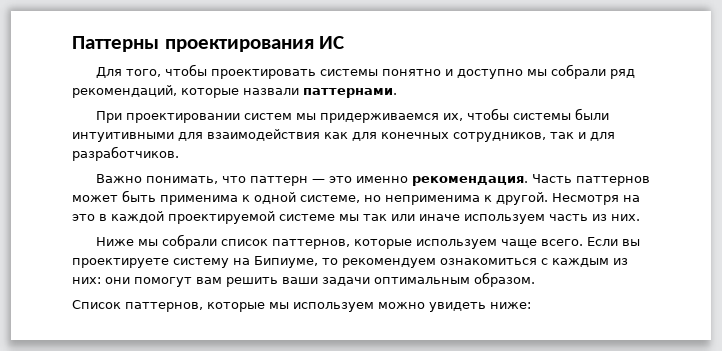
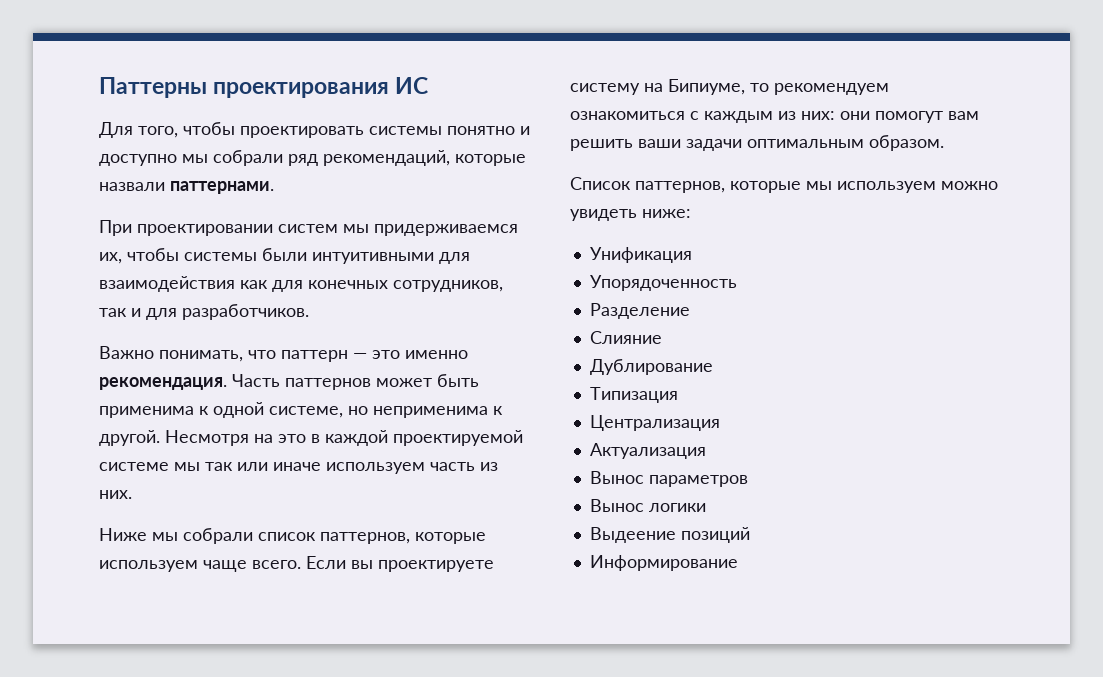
+ Унификация
+ Упорядоченность
+ Разделение
+ Слияние
+ Дублирование
+ Типизация
+ Централизация
+ Актуализация
+ Вынос параметров
+ Вынос логики
+ Выдеение позиций
+ Информирование

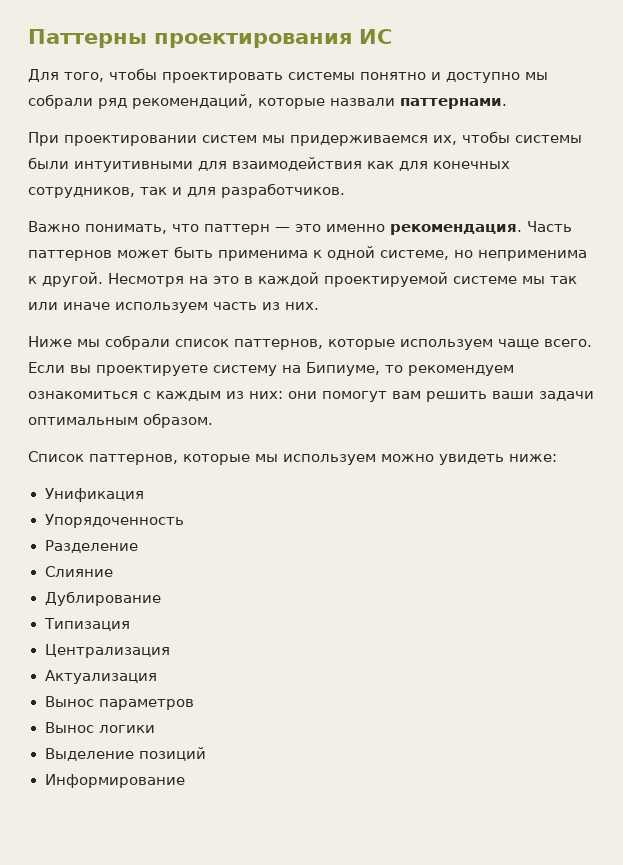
- Выдеение позиций
+ Выделение позиций

